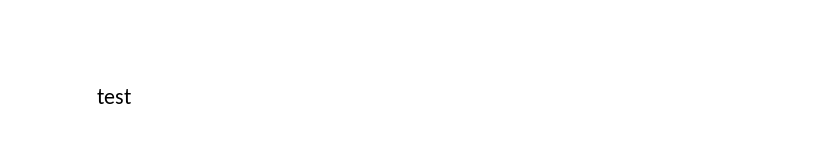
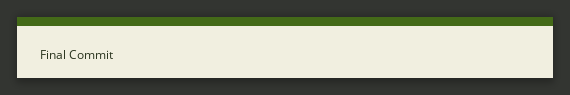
- test
+ Final Commit

